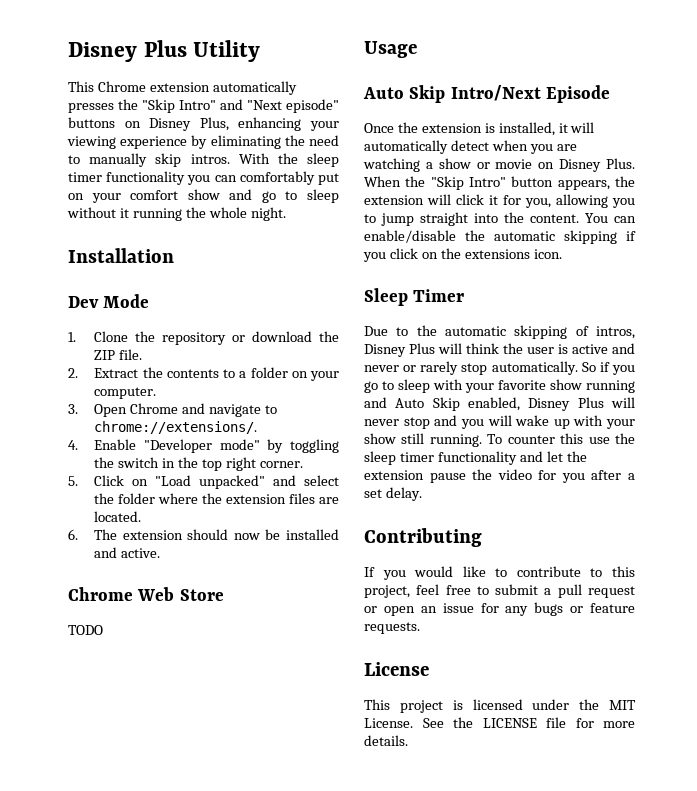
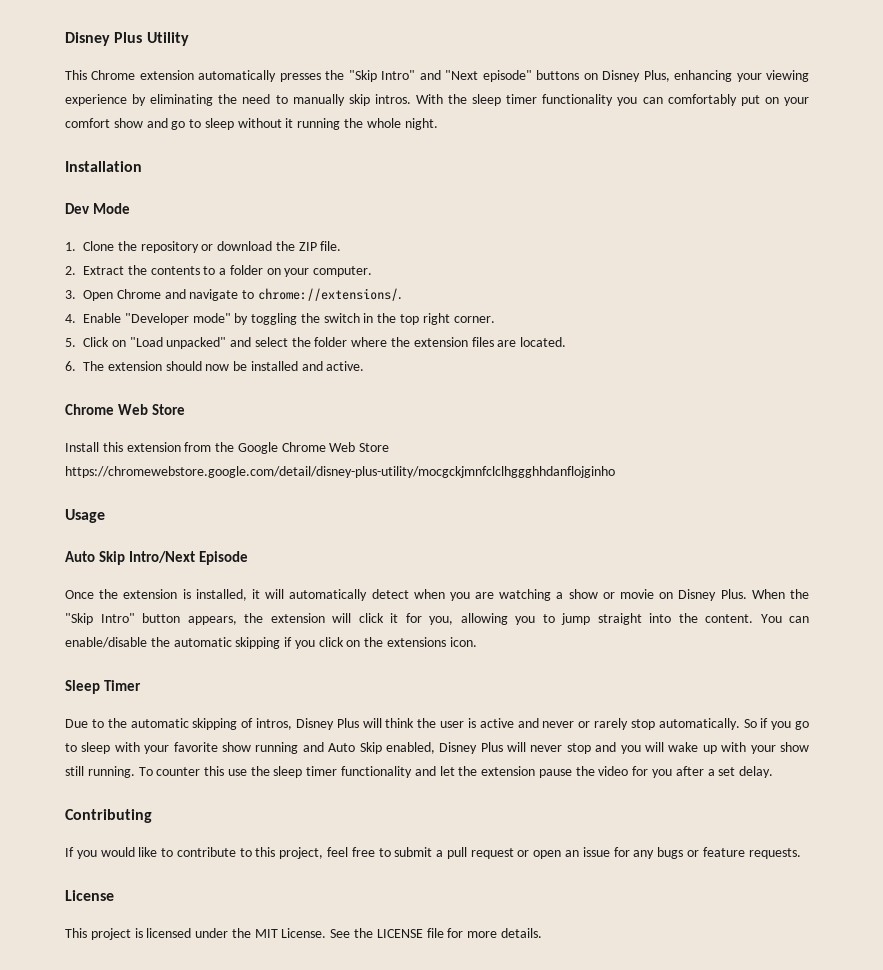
- TODO
+ Install this extension from the Google Chrome Web Store https://chromewebstore.google.com/detail/disney-plus-utility/mocgckjmnfclclhggghhdanflojginho

